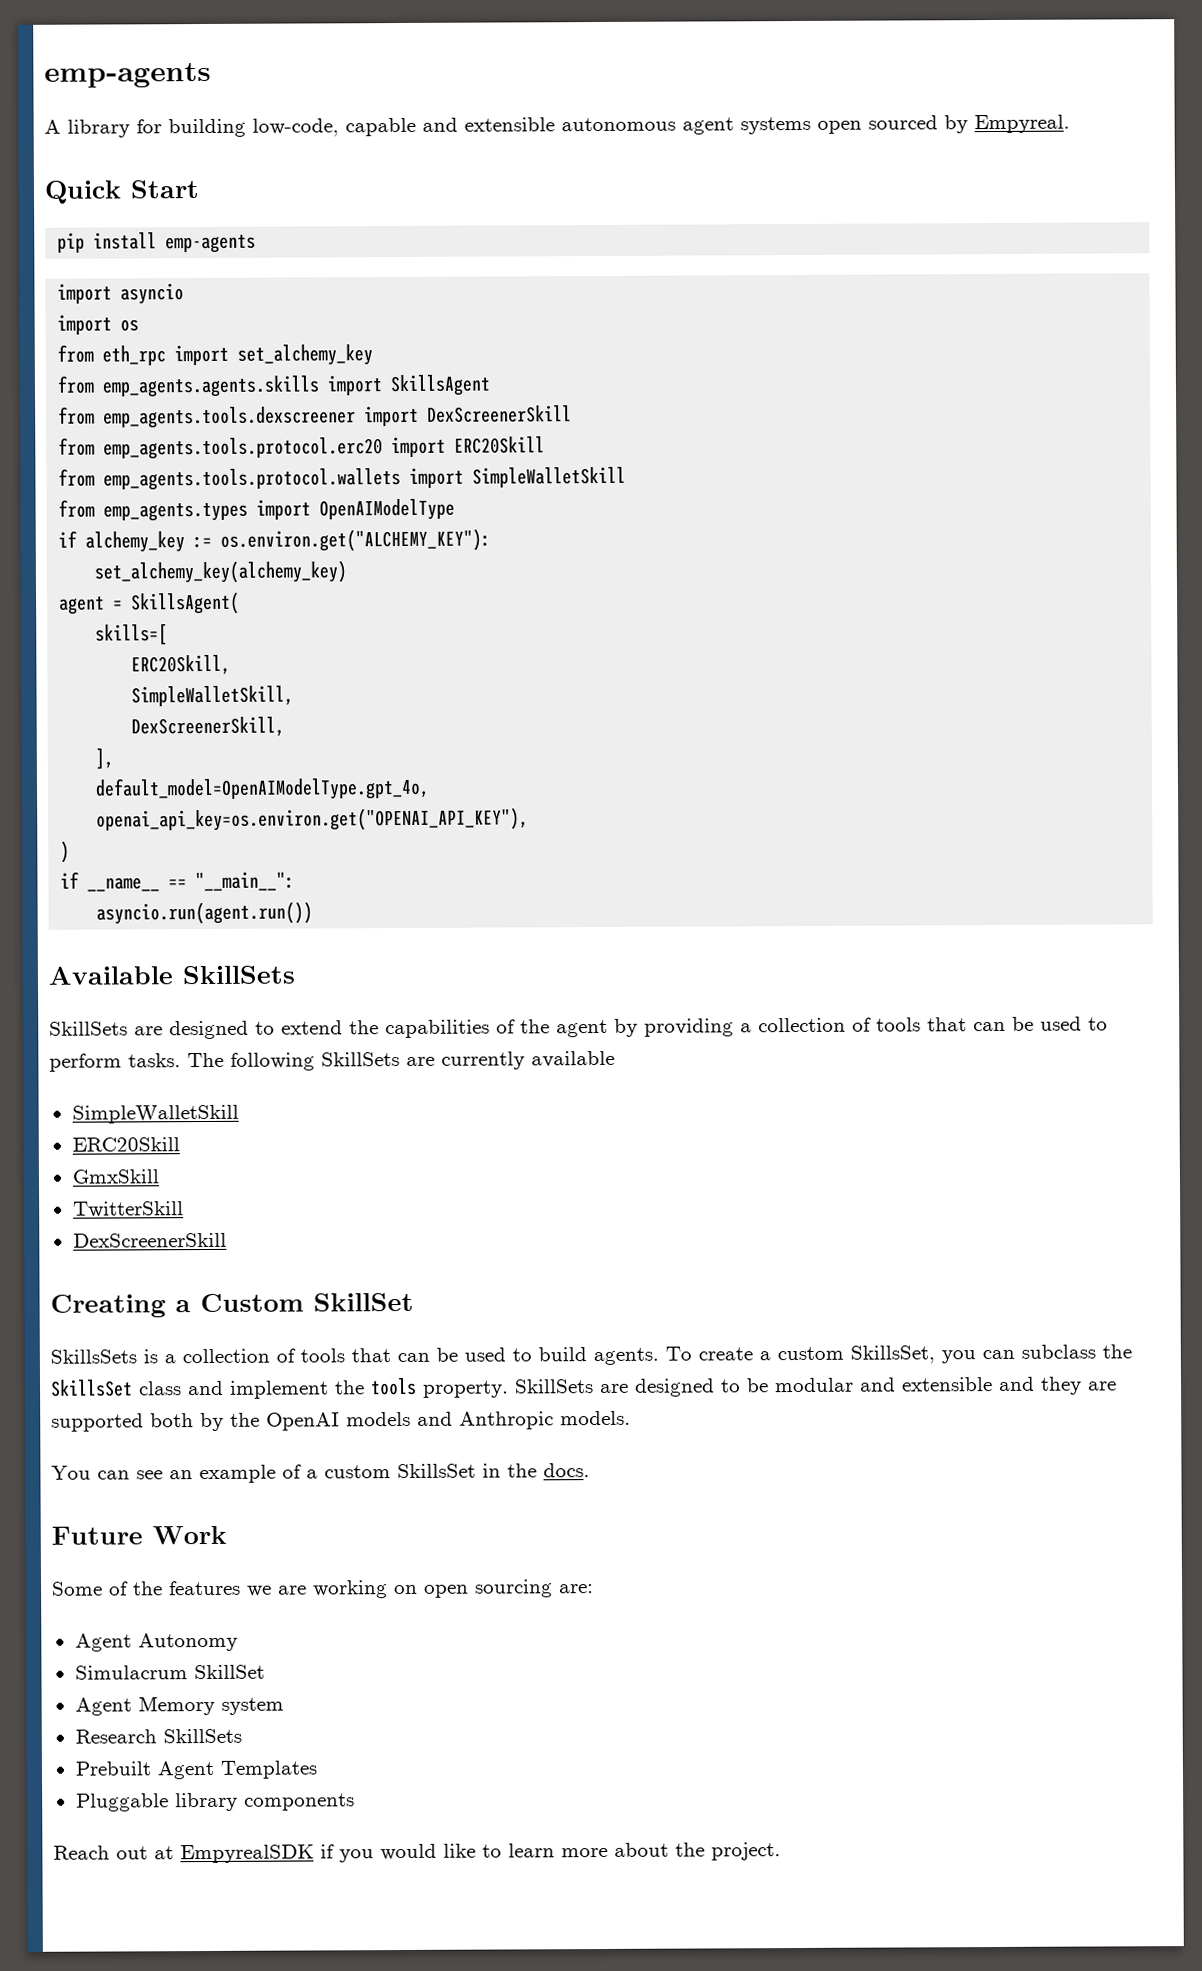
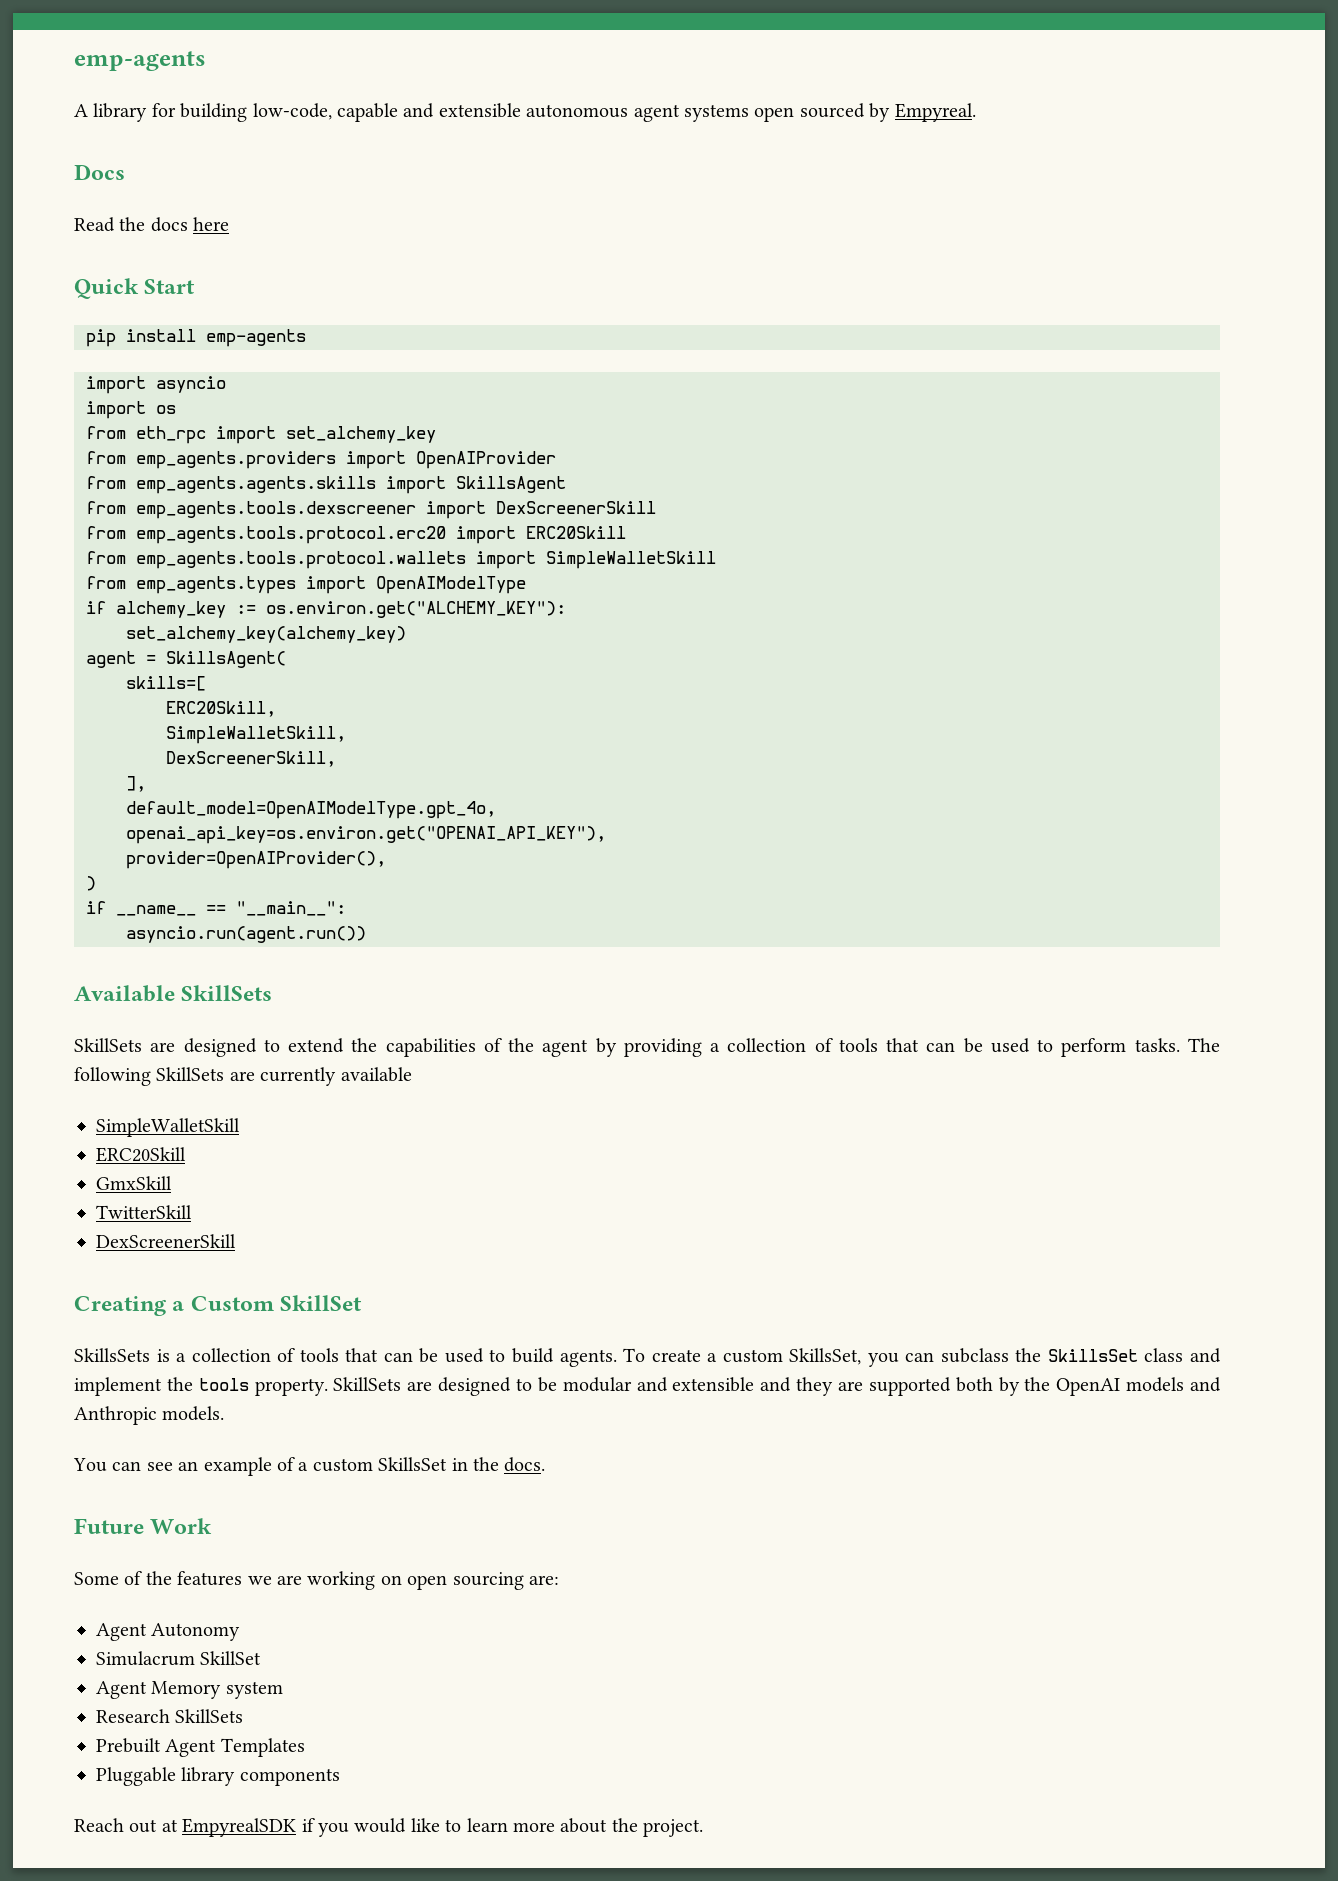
+ Docs
+ Read the docs here
+ from emp_agents.providers import OpenAIProvider
+ provider=OpenAIProvider(),

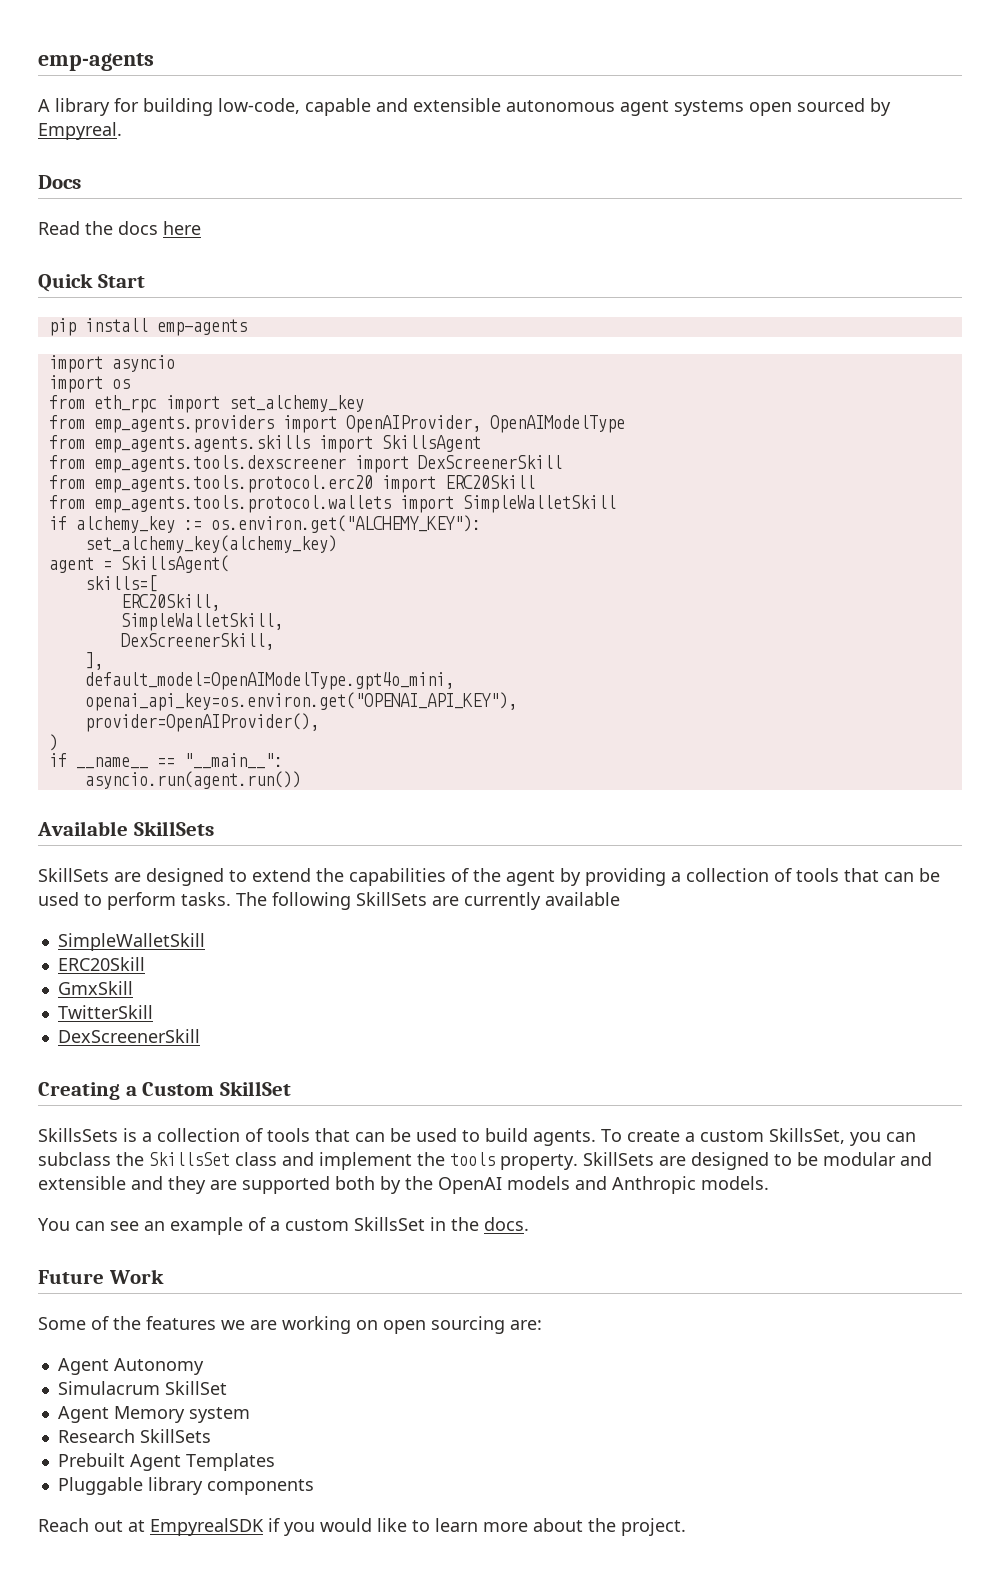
- from emp_agents.providers import OpenAIProvider
+ from emp_agents.providers import OpenAIProvider, OpenAIModelType
- from emp_agents.types import OpenAIModelType
- default_model=OpenAIModelType.gpt_4o,
+ default_model=OpenAIModelType.gpt4o_mini,

